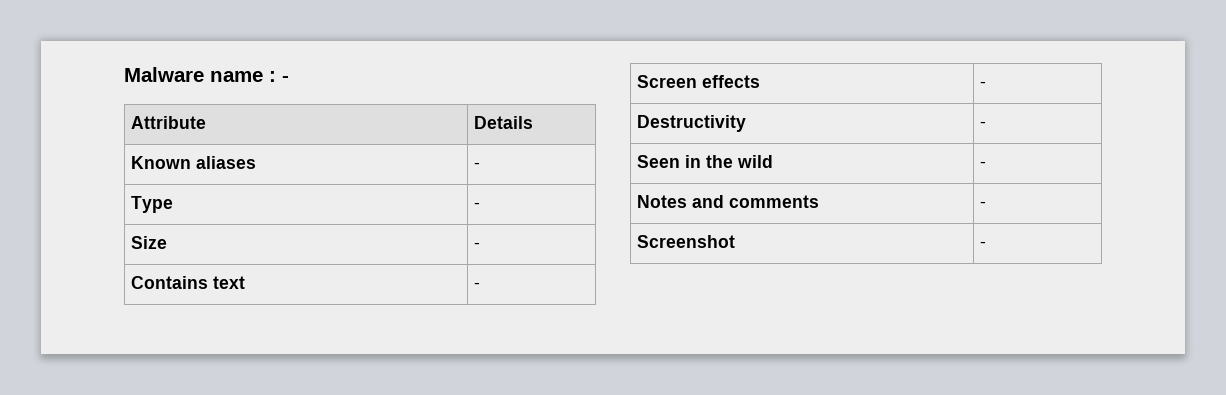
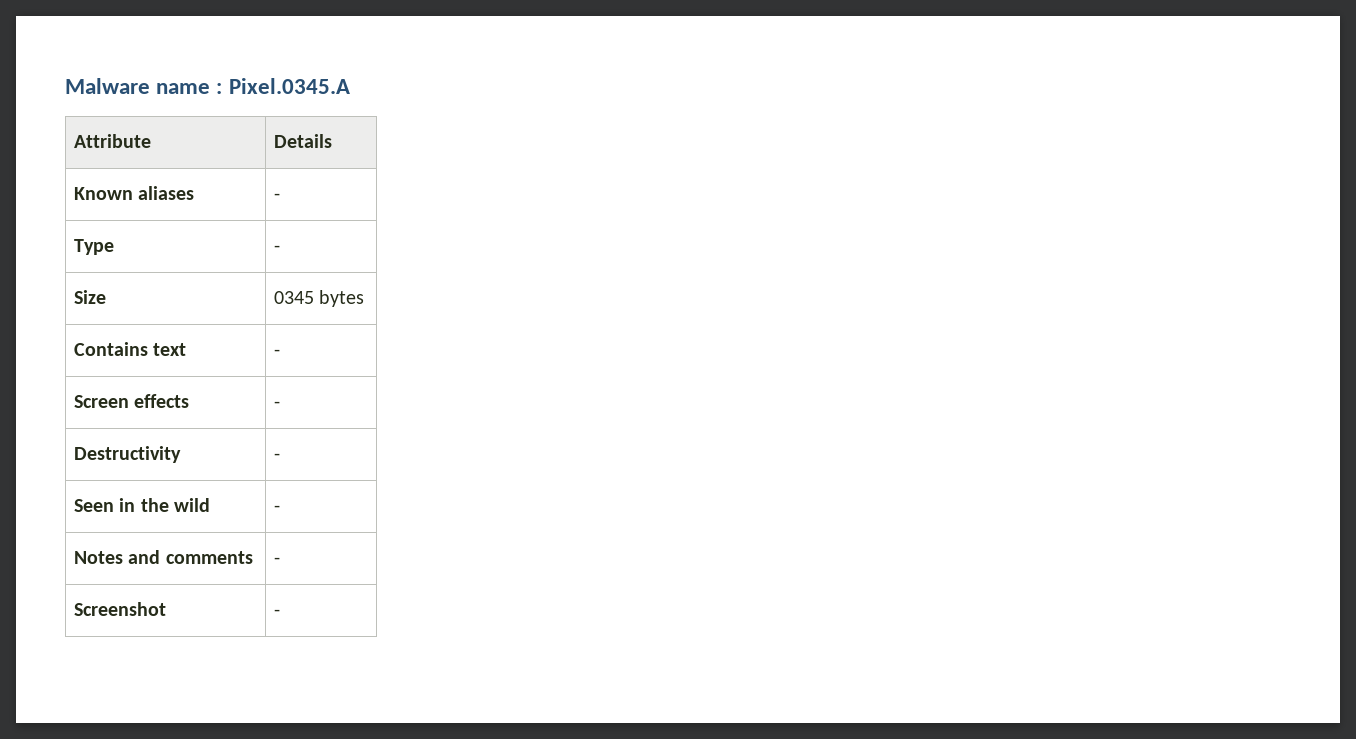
- Malware name : -
+ Malware name : Pixel.0345.A
- Size | -
+ Size | 0345 bytes

